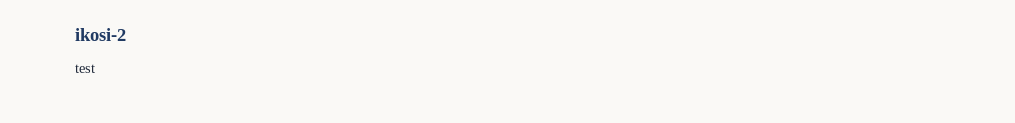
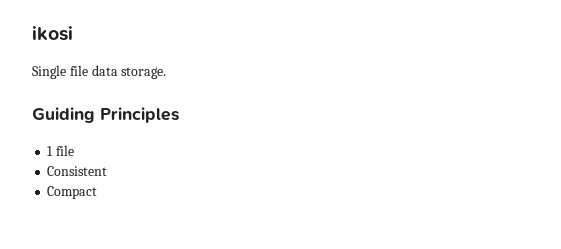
- ikosi-2
- test
+ ikosi
+ Single file data storage.
+ Guiding Principles
+ 1 file
+ Consistent
+ Compact

